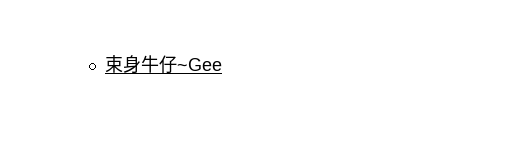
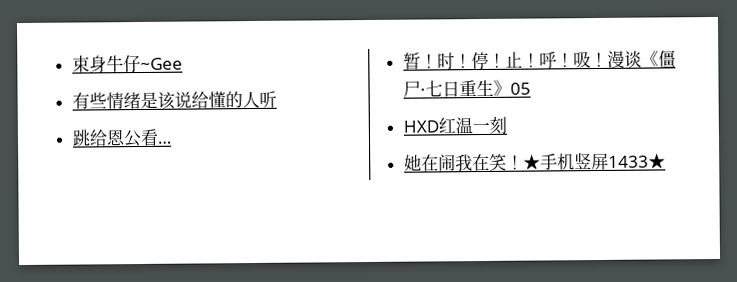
+ 有些情绪是该说给懂的人听
+ 跳给恩公看…
+ 暂！时！停！止！呼！吸！漫谈《僵尸·七日重生》05
+ HXD红温一刻
+ 她在闹我在笑！★手机竖屏1433★

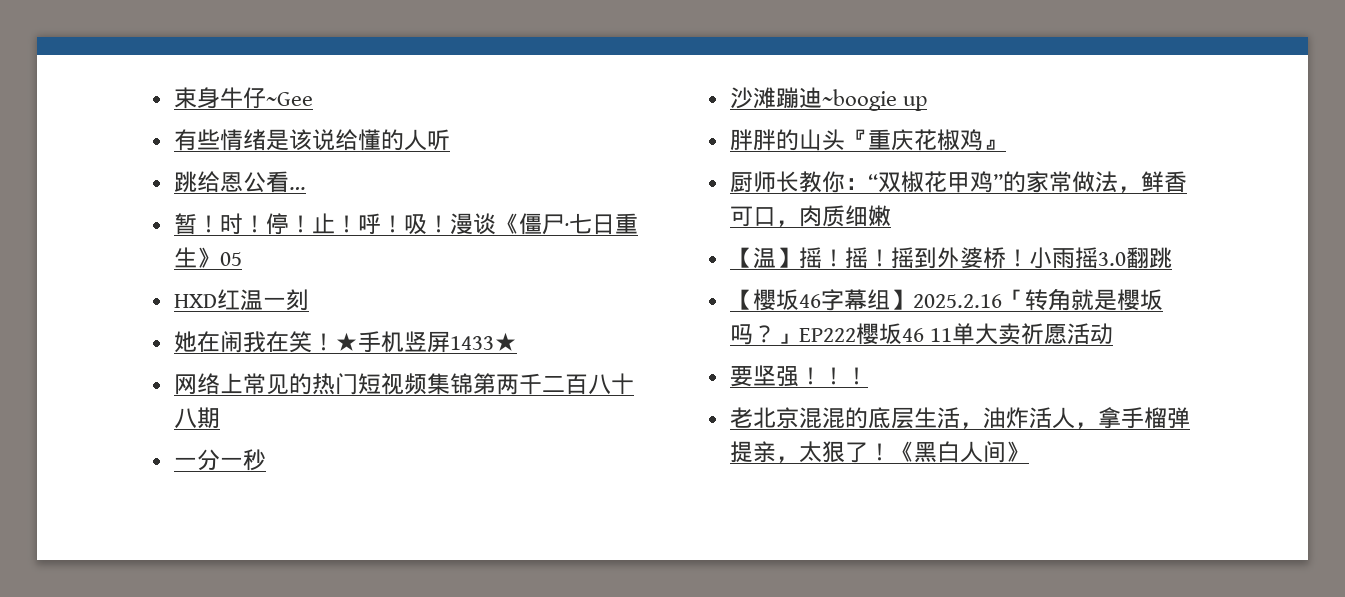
+ 网络上常见的热门短视频集锦第两千二百八十八期
+ 一分一秒
+ 沙滩蹦迪~boogie up
+ 胖胖的山头『重庆花椒鸡』
+ 厨师长教你：“双椒花甲鸡”的家常做法，鲜香可口，肉质细嫩
+ 【温】摇！摇！摇到外婆桥！小雨摇3.0翻跳
+ 【櫻坂46字幕组】2025.2.16「转角就是櫻坂吗？」EP222櫻坂46 11单大卖祈愿活动
+ 要坚强！！！
+ 老北京混混的底层生活，油炸活人，拿手榴弹提亲，太狠了！《黑白人间》

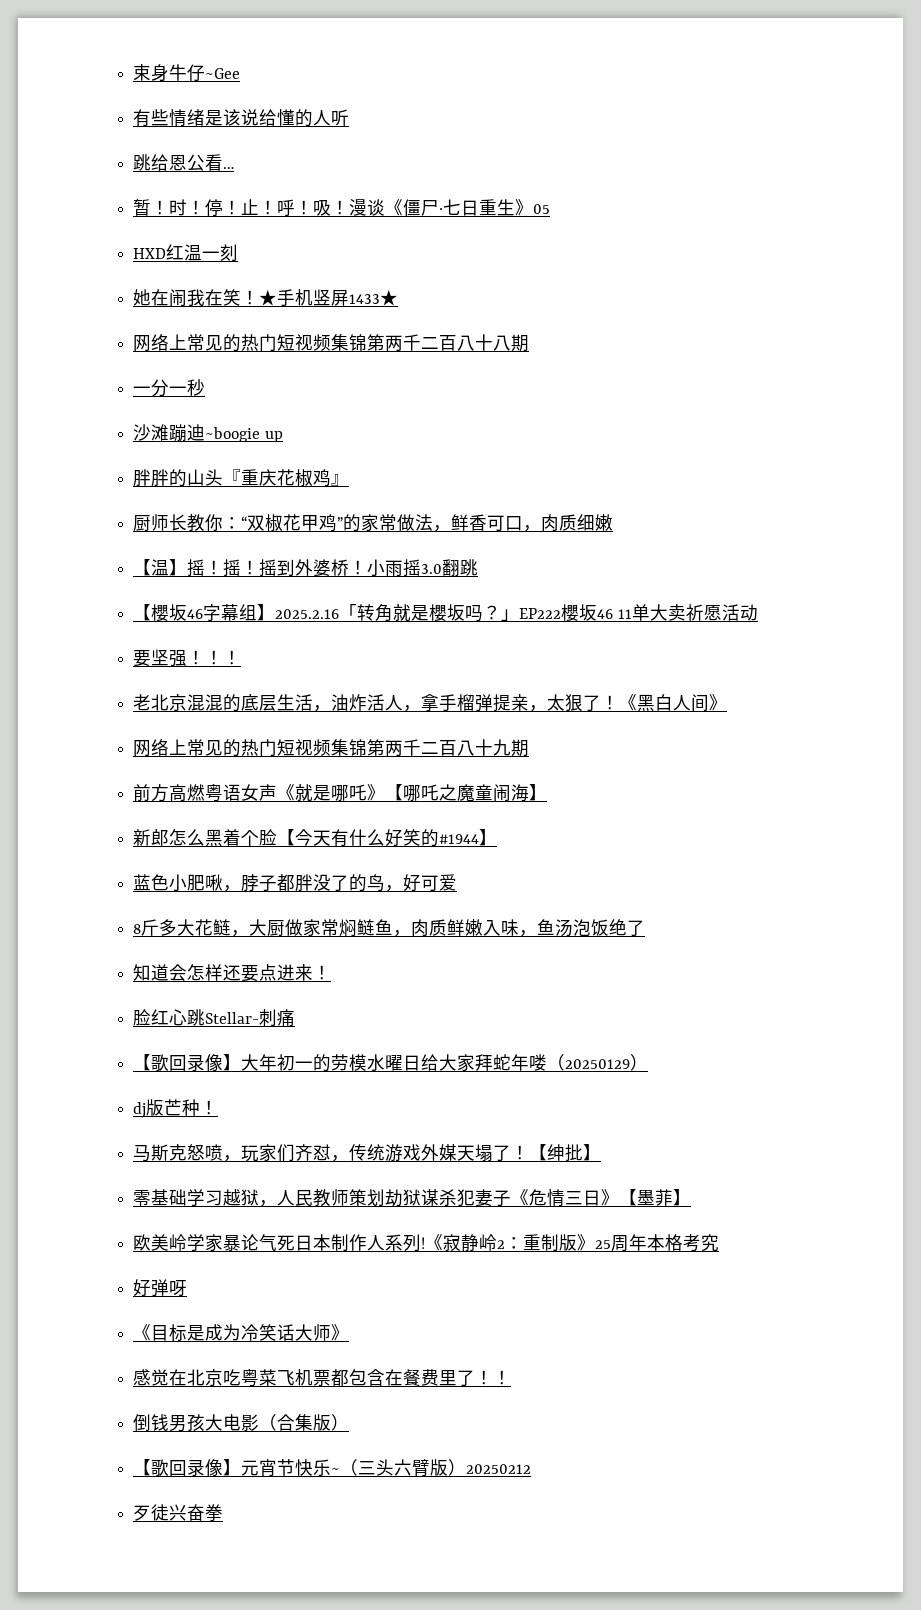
+ 网络上常见的热门短视频集锦第两千二百八十九期
+ 前方高燃粤语女声《就是哪吒》【哪吒之魔童闹海】
+ 新郎怎么黑着个脸【今天有什么好笑的#1944】
+ 蓝色小肥啾，脖子都胖没了的鸟，好可爱
+ 8斤多大花鲢，大厨做家常焖鲢鱼，肉质鲜嫩入味，鱼汤泡饭绝了
+ 知道会怎样还要点进来！
+ 脸红心跳Stellar-刺痛
+ 【歌回录像】大年初一的劳模水曜日给大家拜蛇年喽（20250129）
+ dj版芒种！
+ 马斯克怒喷，玩家们齐怼，传统游戏外媒天塌了！【绅批】
+ 零基础学习越狱，人民教师策划劫狱谋杀犯妻子《危情三日》【墨菲】
+ 欧美岭学家暴论气死日本制作人系列!《寂静岭2：重制版》25周年本格考究
+ 好弹呀
+ 《目标是成为冷笑话大师》
+ 感觉在北京吃粤菜飞机票都包含在餐费里了！！
+ 倒钱男孩大电影（合集版）
+ 【歌回录像】元宵节快乐~（三头六臂版）20250212
+ 歹徒兴奋拳

